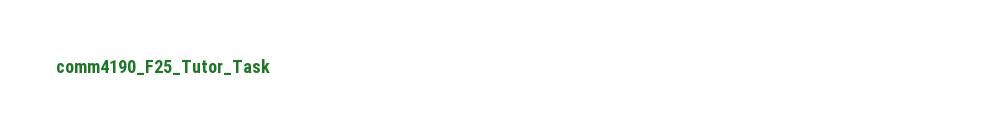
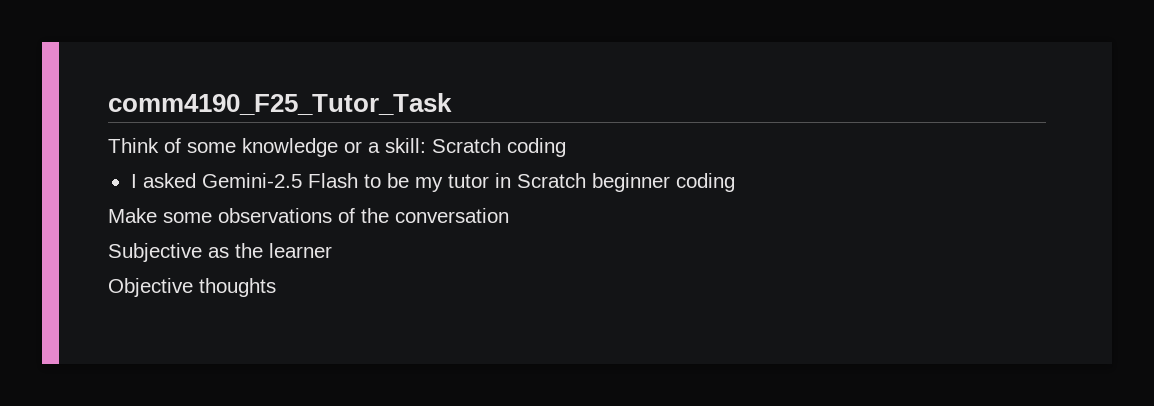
+ Think of some knowledge or a skill: Scratch coding
+ I asked Gemini-2.5 Flash to be my tutor in Scratch beginner coding
+ Make some observations of the conversation
+ Subjective as the learner
+ Objective thoughts

